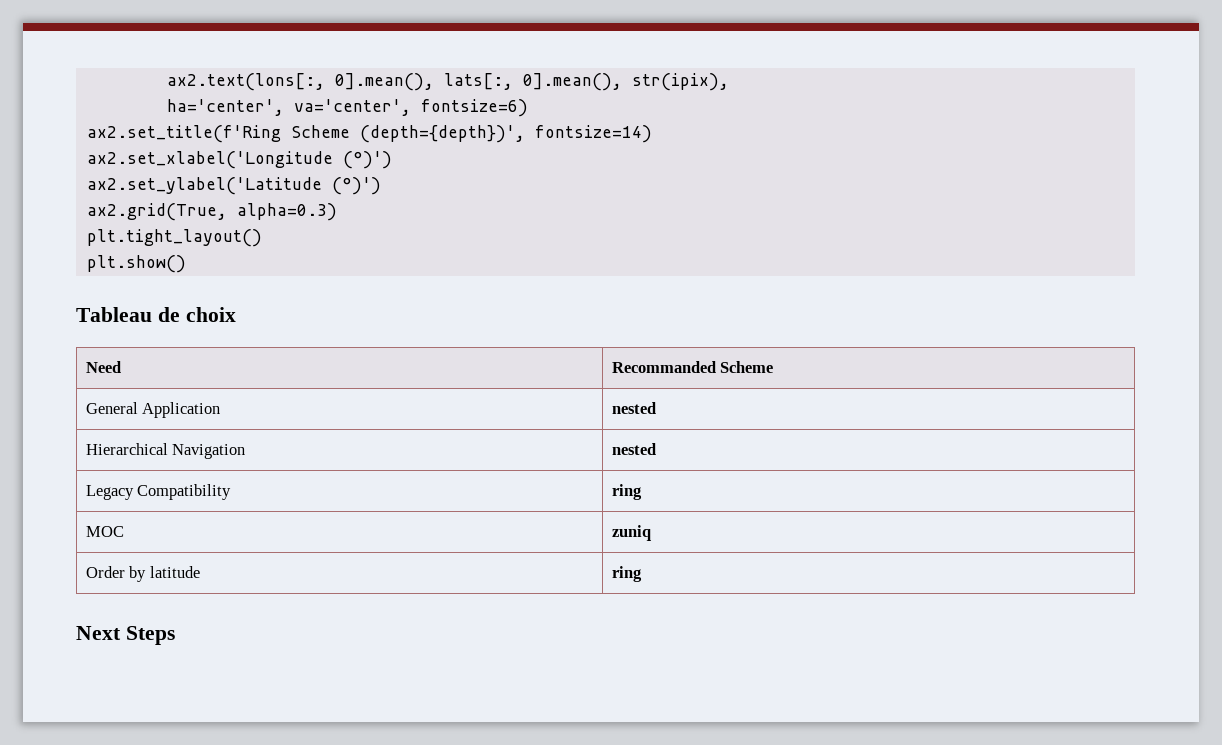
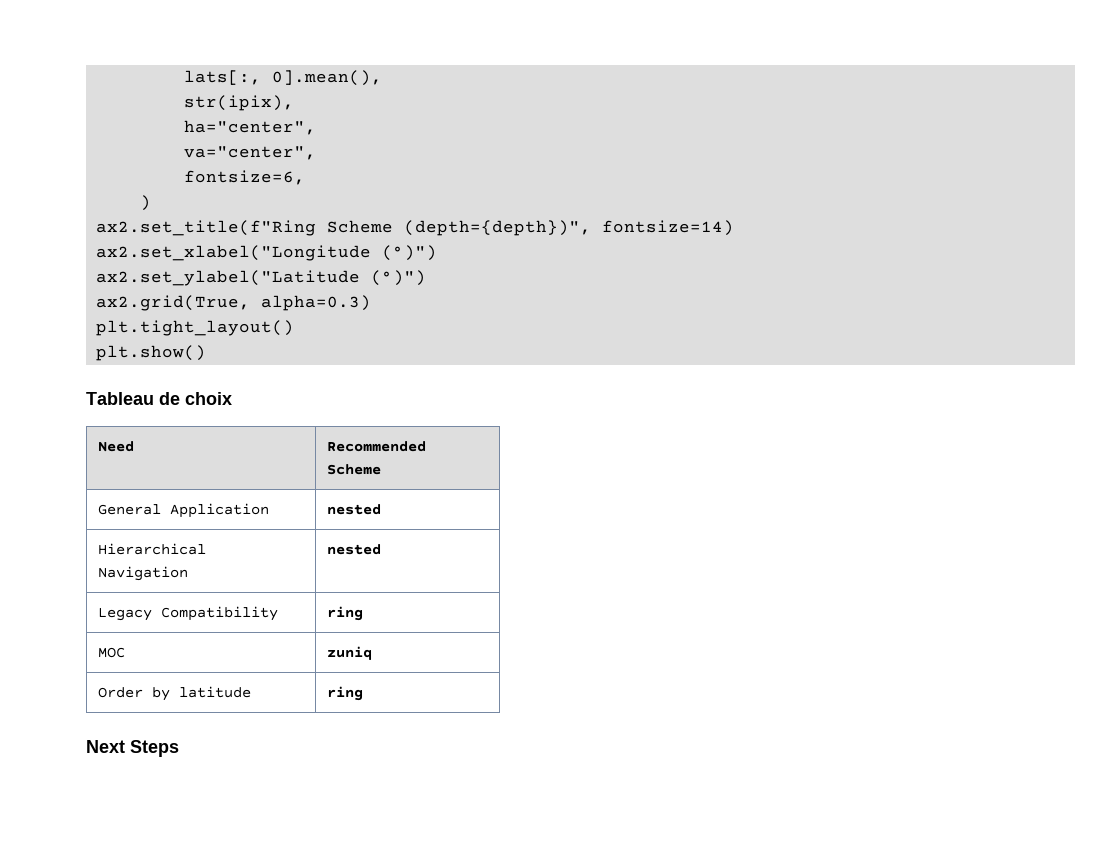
- ax2.text(lons[:, 0].mean(), lats[:, 0].mean(), str(ipix),
+ lats[:, 0].mean(),
+ str(ipix),
- ha='center', va='center', fontsize=6)
- ax2.set_title(f'Ring Scheme (depth={depth})', fontsize=14)
- ax2.set_xlabel('Longitude (°)')
- ax2.set_ylabel('Latitude (°)')
+ ha="center",
+ va="center",
+ fontsize=6,
+ )
+ ax2.set_title(f"Ring Scheme (depth={depth})", fontsize=14)
+ ax2.set_xlabel("Longitude (°)")
+ ax2.set_ylabel("Latitude (°)")
- Need | Recommanded Scheme
+ Need | Recommended Scheme

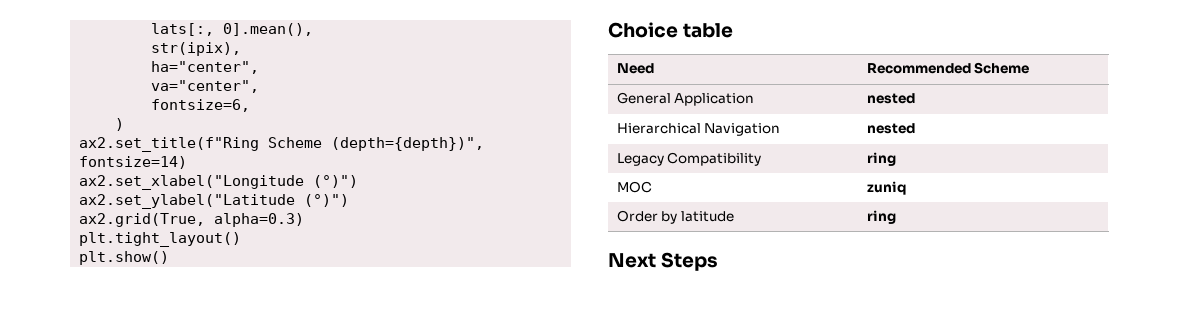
- Tableau de choix
+ Choice table

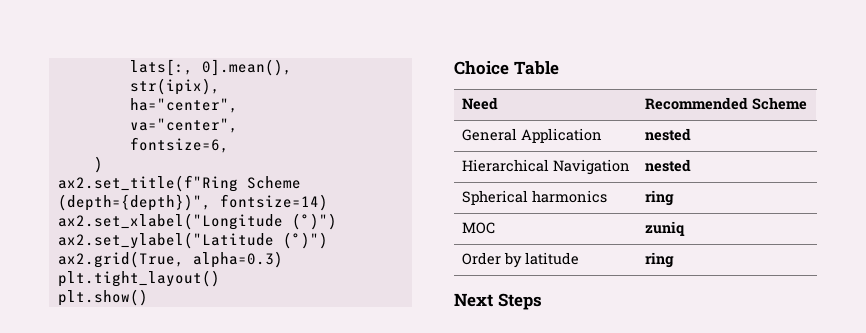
- Choice table
+ Choice Table
- Legacy Compatibility | ring
+ Spherical harmonics | ring

